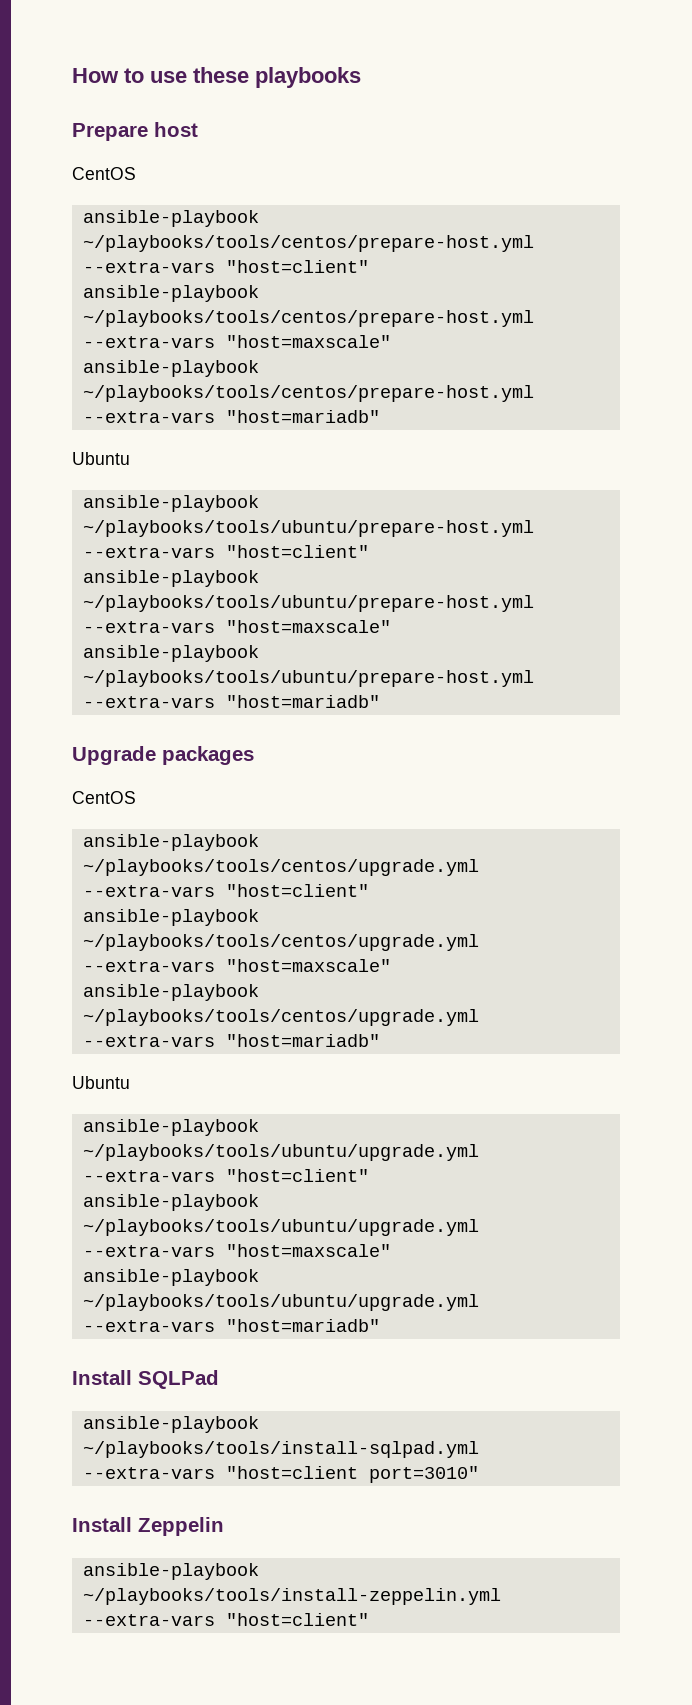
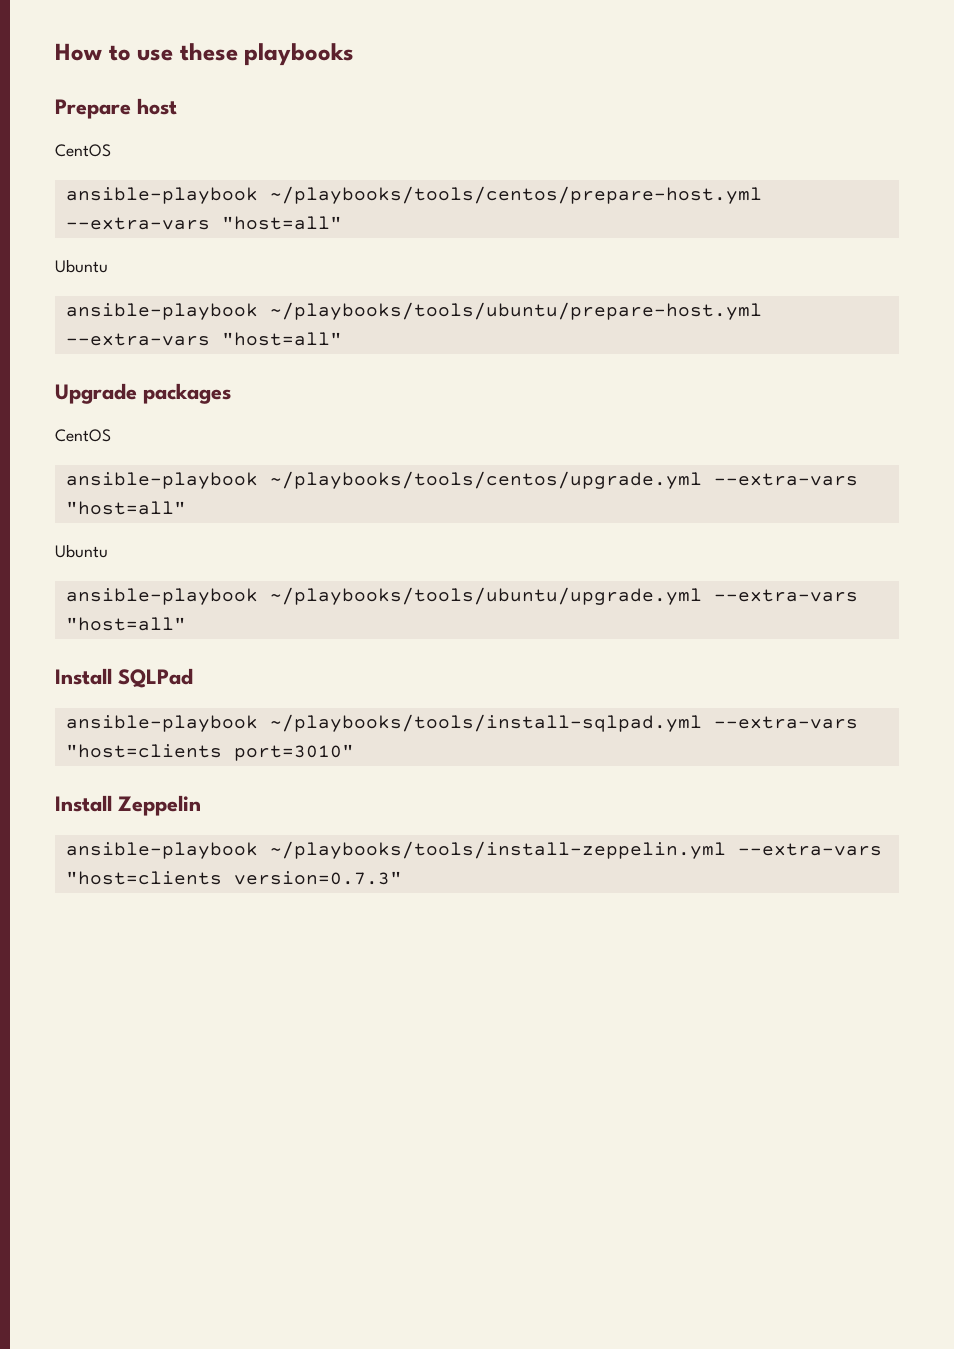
- ansible-playbook ~/playbooks/tools/centos/prepare-host.yml --extra-vars "host=client"
- ansible-playbook ~/playbooks/tools/centos/prepare-host.yml --extra-vars "host=maxscale"
- ansible-playbook ~/playbooks/tools/centos/prepare-host.yml --extra-vars "host=mariadb"
+ ansible-playbook ~/playbooks/tools/centos/prepare-host.yml --extra-vars "host=all"
  Ubuntu
- ansible-playbook ~/playbooks/tools/ubuntu/prepare-host.yml --extra-vars "host=client"
- ansible-playbook ~/playbooks/tools/ubuntu/prepare-host.yml --extra-vars "host=maxscale"
- ansible-playbook ~/playbooks/tools/ubuntu/prepare-host.yml --extra-vars "host=mariadb"
+ ansible-playbook ~/playbooks/tools/ubuntu/prepare-host.yml --extra-vars "host=all"
- ansible-playbook ~/playbooks/tools/centos/upgrade.yml --extra-vars "host=client"
- ansible-playbook ~/playbooks/tools/centos/upgrade.yml --extra-vars "host=maxscale"
- ansible-playbook ~/playbooks/tools/centos/upgrade.yml --extra-vars "host=mariadb"
+ ansible-playbook ~/playbooks/tools/centos/upgrade.yml --extra-vars "host=all"
  Ubuntu
- ansible-playbook ~/playbooks/tools/ubuntu/upgrade.yml --extra-vars "host=client"
- ansible-playbook ~/playbooks/tools/ubuntu/upgrade.yml --extra-vars "host=maxscale"
- ansible-playbook ~/playbooks/tools/ubuntu/upgrade.yml --extra-vars "host=mariadb"
+ ansible-playbook ~/playbooks/tools/ubuntu/upgrade.yml --extra-vars "host=all"
- ansible-playbook ~/playbooks/tools/install-sqlpad.yml --extra-vars "host=client port=3010"
+ ansible-playbook ~/playbooks/tools/install-sqlpad.yml --extra-vars "host=clients port=3010"
- ansible-playbook ~/playbooks/tools/install-zeppelin.yml --extra-vars "host=client"
+ ansible-playbook ~/playbooks/tools/install-zeppelin.yml --extra-vars "host=clients version=0.7.3"

